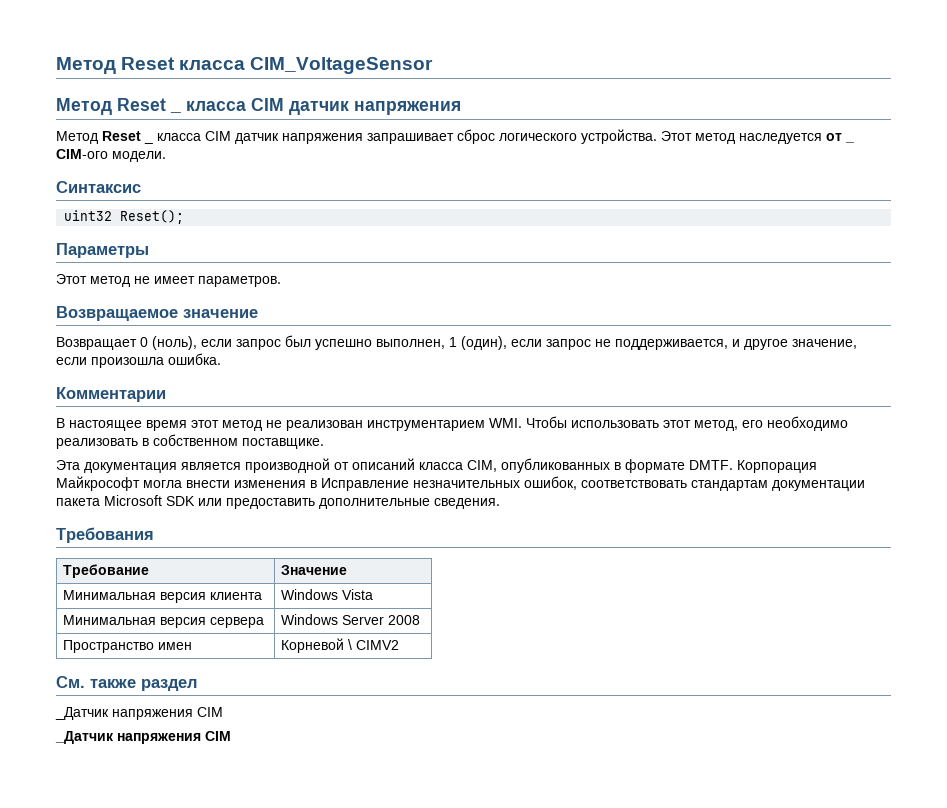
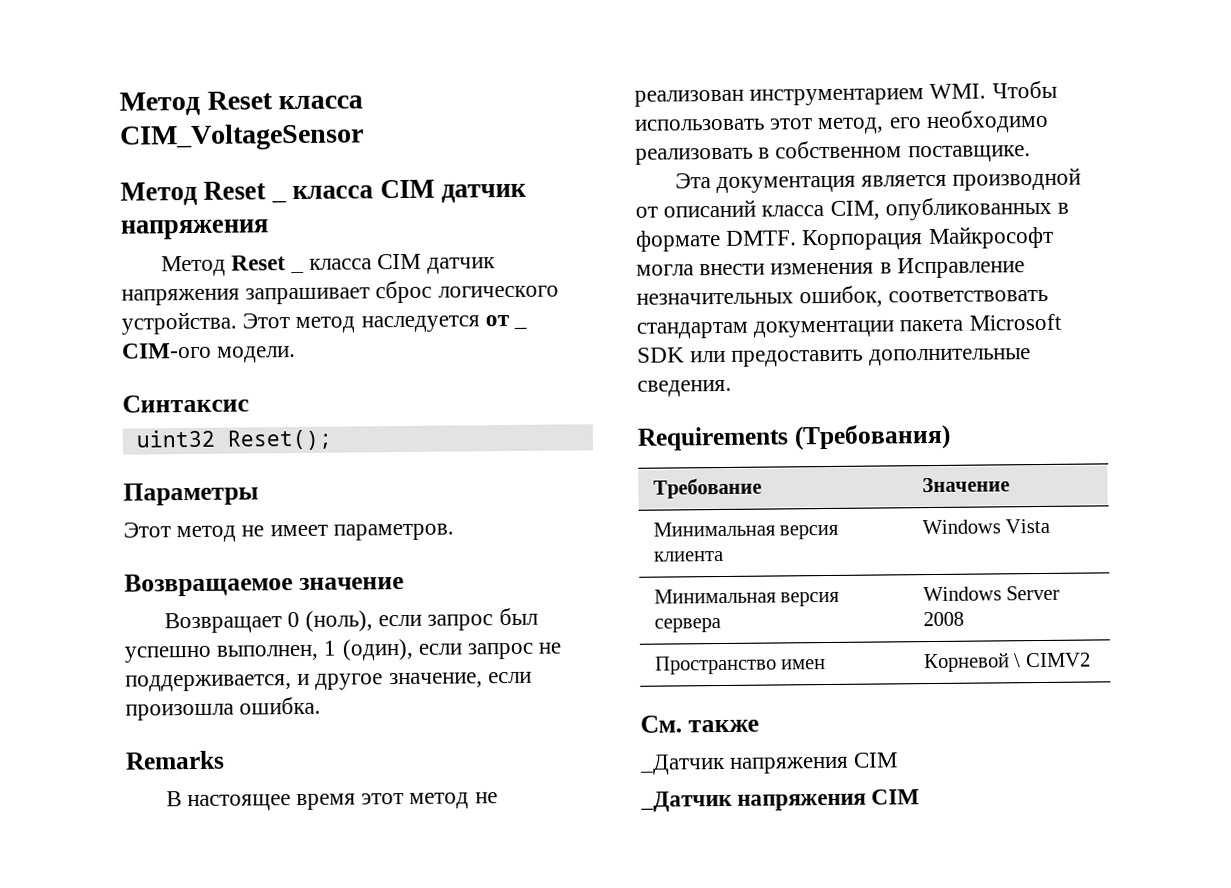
- Комментарии
+ Remarks
- Требования
+ Requirements (Требования)
- См. также раздел
+ См. также

